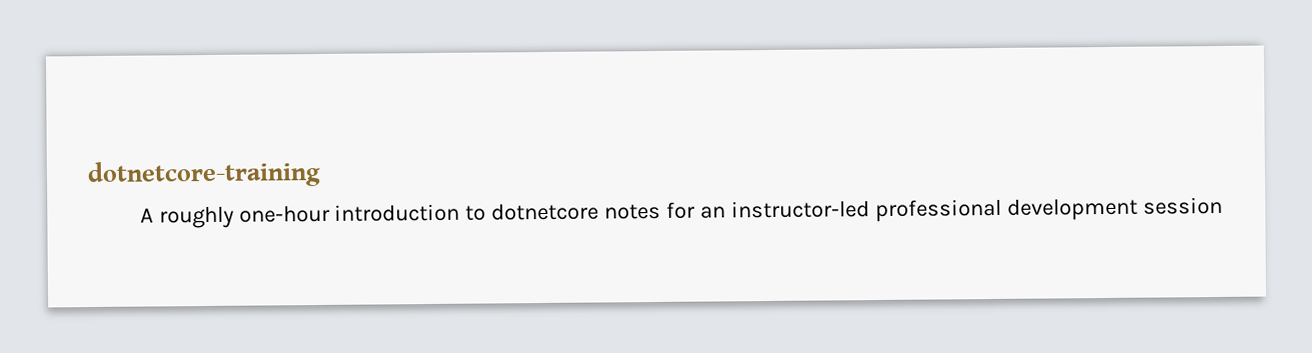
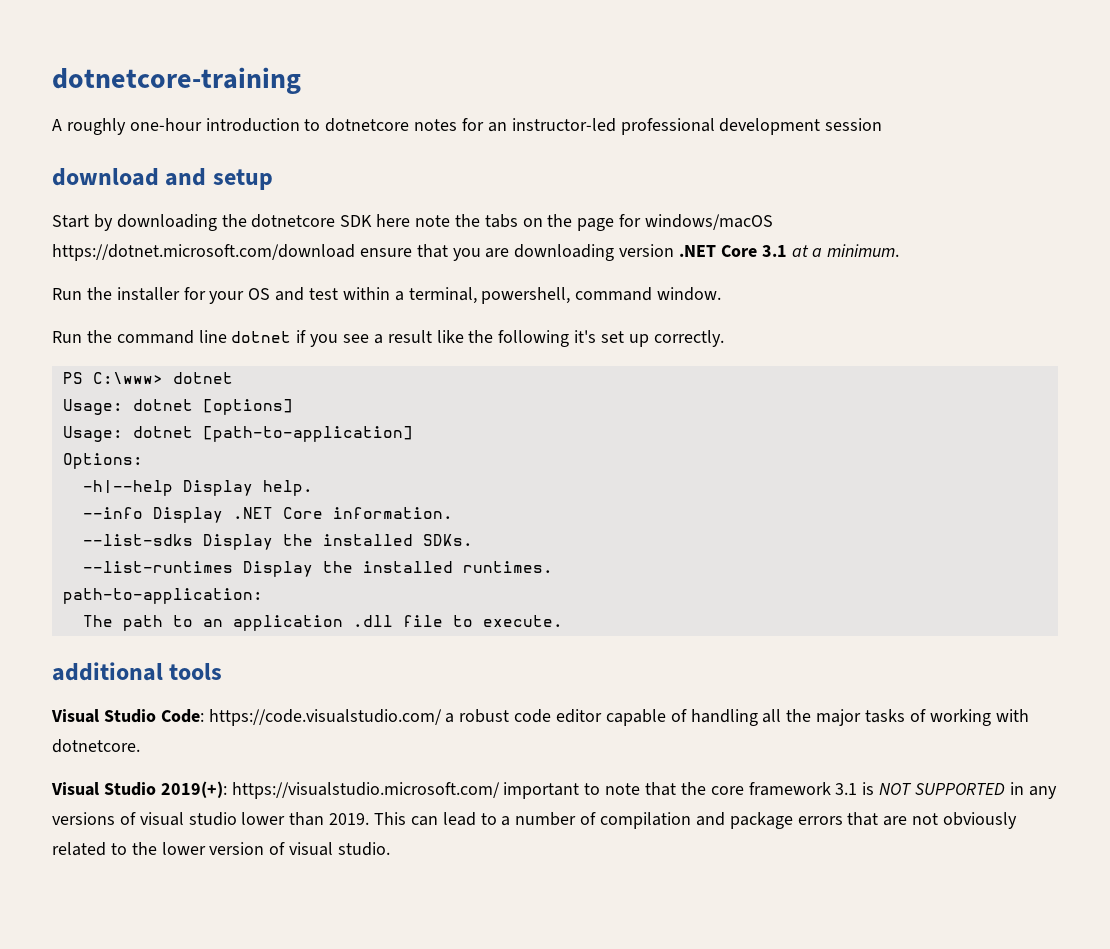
+ download and setup
+ Start by downloading the dotnetcore SDK here note the tabs on the page for windows/macOS https://dotnet.microsoft.com/download ensure that you are downloading version .NET Core 3.1 at a minimum.
+ Run the installer for your OS and test within a terminal, powershell, command window.
+ Run the command line dotnet if you see a result like the following it's set up correctly.
+ PS C:\www> dotnet
+ Usage: dotnet [options]
+ Usage: dotnet [path-to-application]
+ Options:
+ -h|--help Display help.
+ --info Display .NET Core information.
+ --list-sdks Display the installed SDKs.
+ --list-runtimes Display the installed runtimes.
+ path-to-application:
+ The path to an application .dll file to execute.
+ additional tools
+ Visual Studio Code: https://code.visualstudio.com/ a robust code editor capable of handling all the major tasks of working with dotnetcore.
+ Visual Studio 2019(+): https://visualstudio.microsoft.com/ important to note that the core framework 3.1 is NOT SUPPORTED in any versions of visual studio lower than 2019. This can lead to a number of compilation and package errors that are not obviously related to the lower version of visual studio.

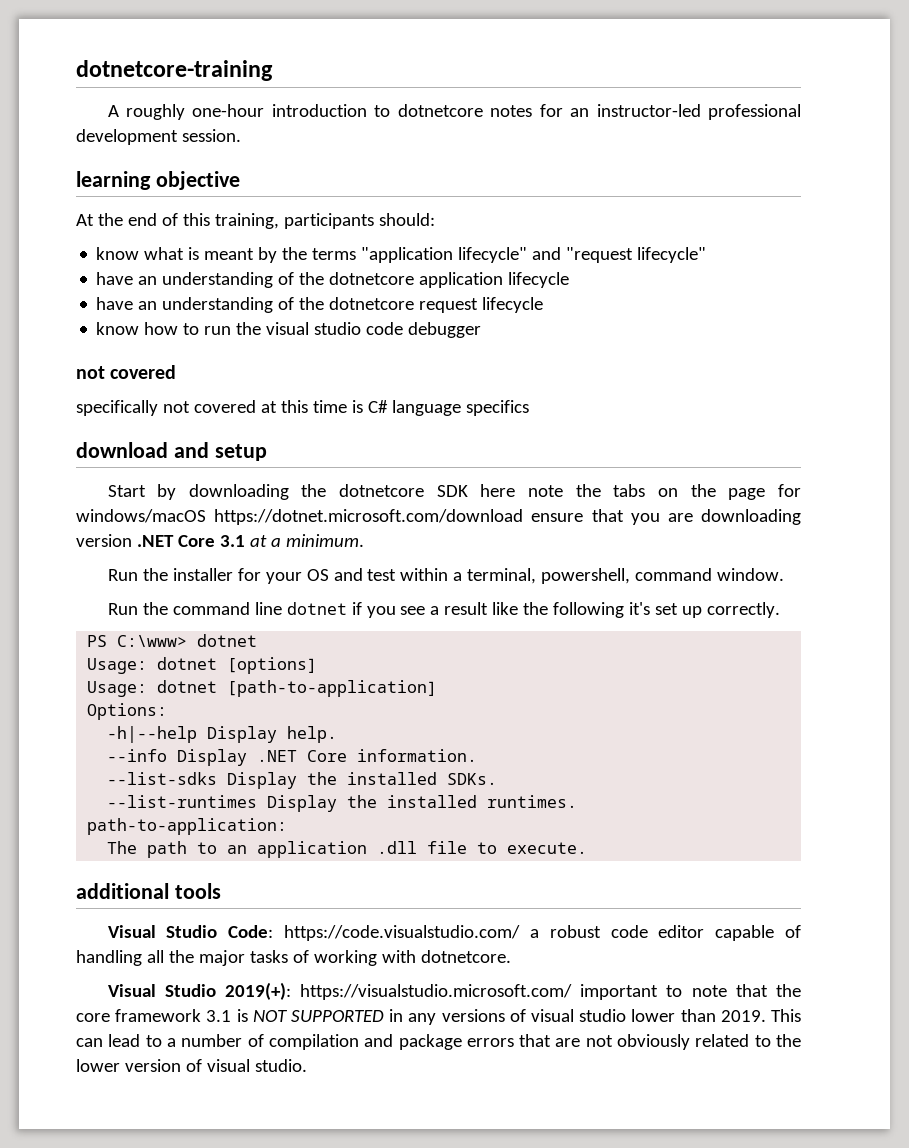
- A roughly one-hour introduction to dotnetcore notes for an instructor-led professional development session
+ A roughly one-hour introduction to dotnetcore notes for an instructor-led professional development session.
+ learning objective
+ At the end of this training, participants should:
+ know what is meant by the terms "application lifecycle" and "request lifecycle"
+ have an understanding of the dotnetcore application lifecycle
+ have an understanding of the dotnetcore request lifecycle
+ know how to run the visual studio code debugger
+ not covered
+ specifically not covered at this time is C# language specifics

